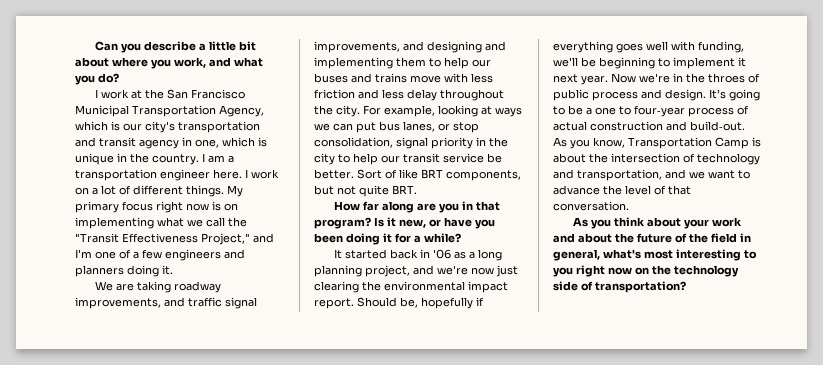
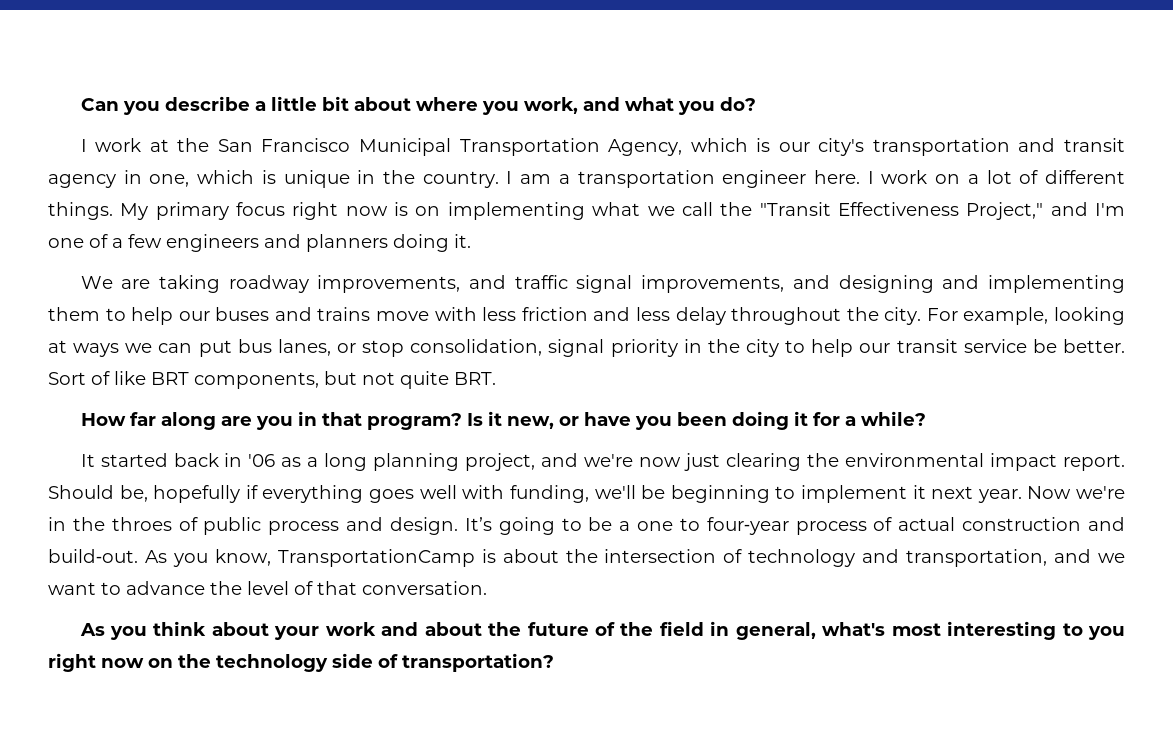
- As you know, Transportation Camp is about the intersection of technology and transportation, and we want to advance the level of that conversation.
+ As you know, TransportationCamp is about the intersection of technology and transportation, and we want to advance the level of that conversation.

